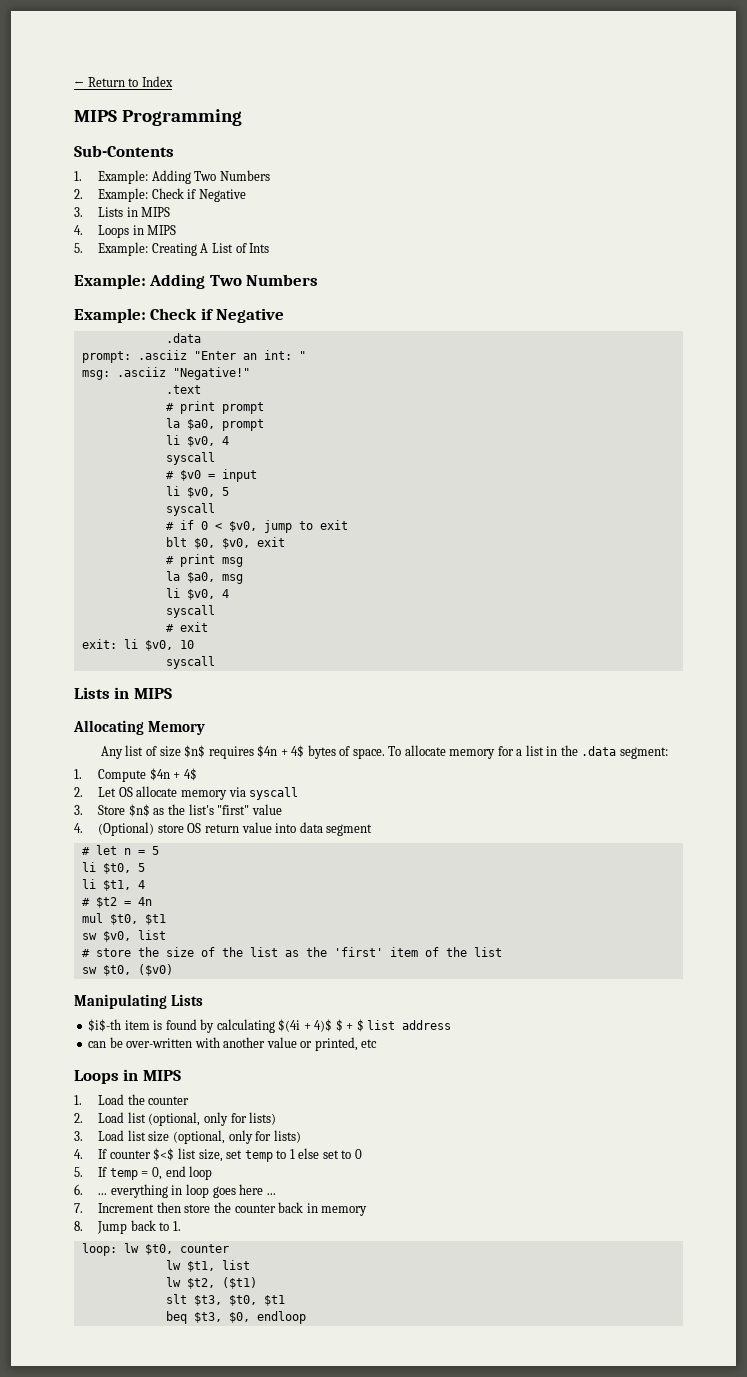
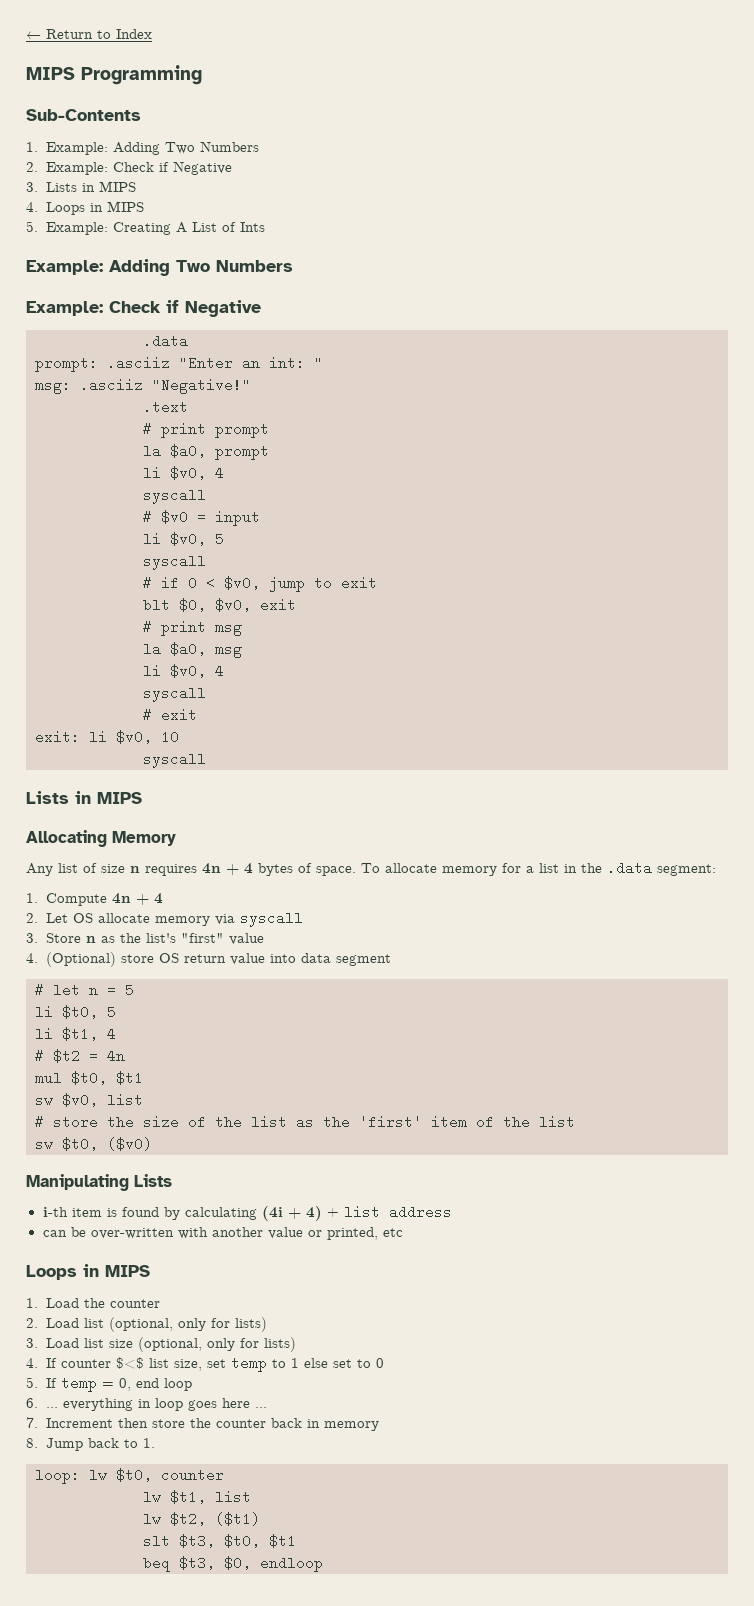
- Any list of size $n$ requires $4n + 4$ bytes of space.
+ Any list of size n requires 4n + 4 bytes of space.
- 1. Compute $4n + 4$
+ 1. Compute 4n + 4
- 3. Store $n$ as the list's "first" value
+ 3. Store n as the list's "first" value
- $i$-th item is found by calculating $(4i + 4)$ $ + $ list address
+ i-th item is found by calculating (4i + 4) + list address

